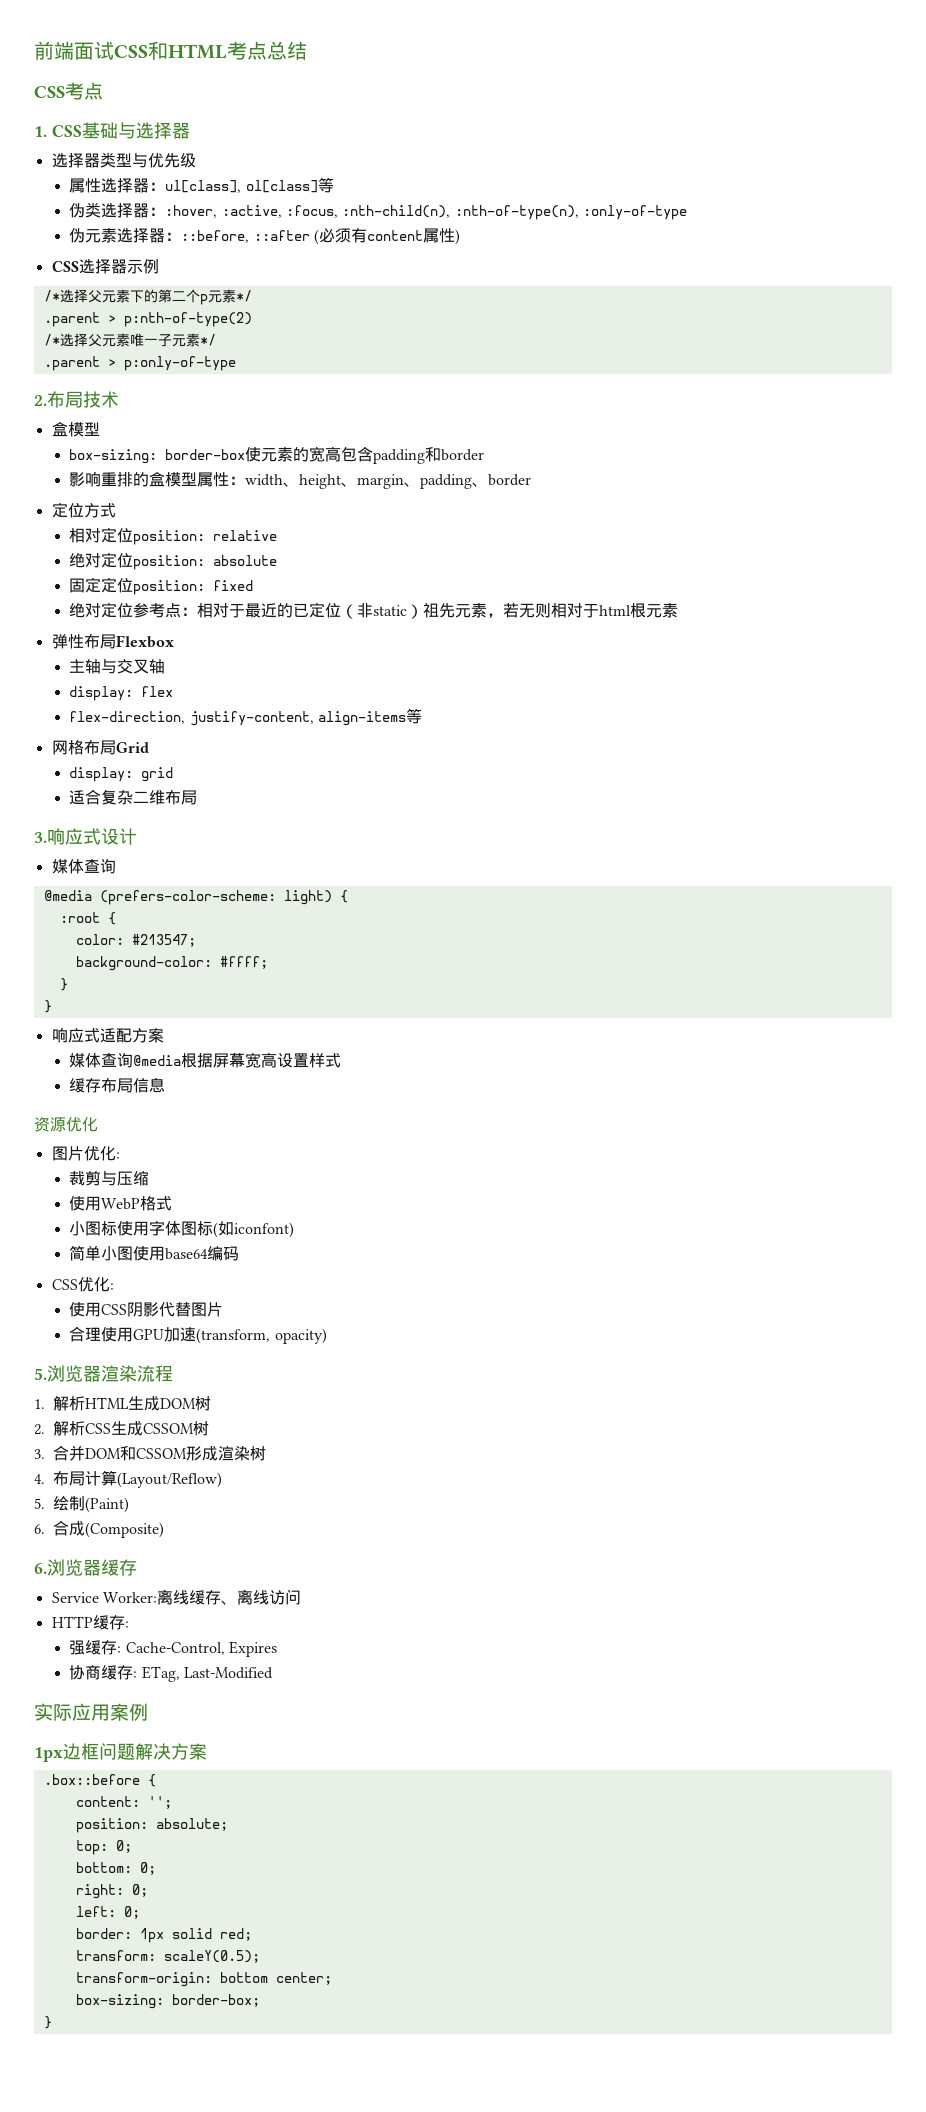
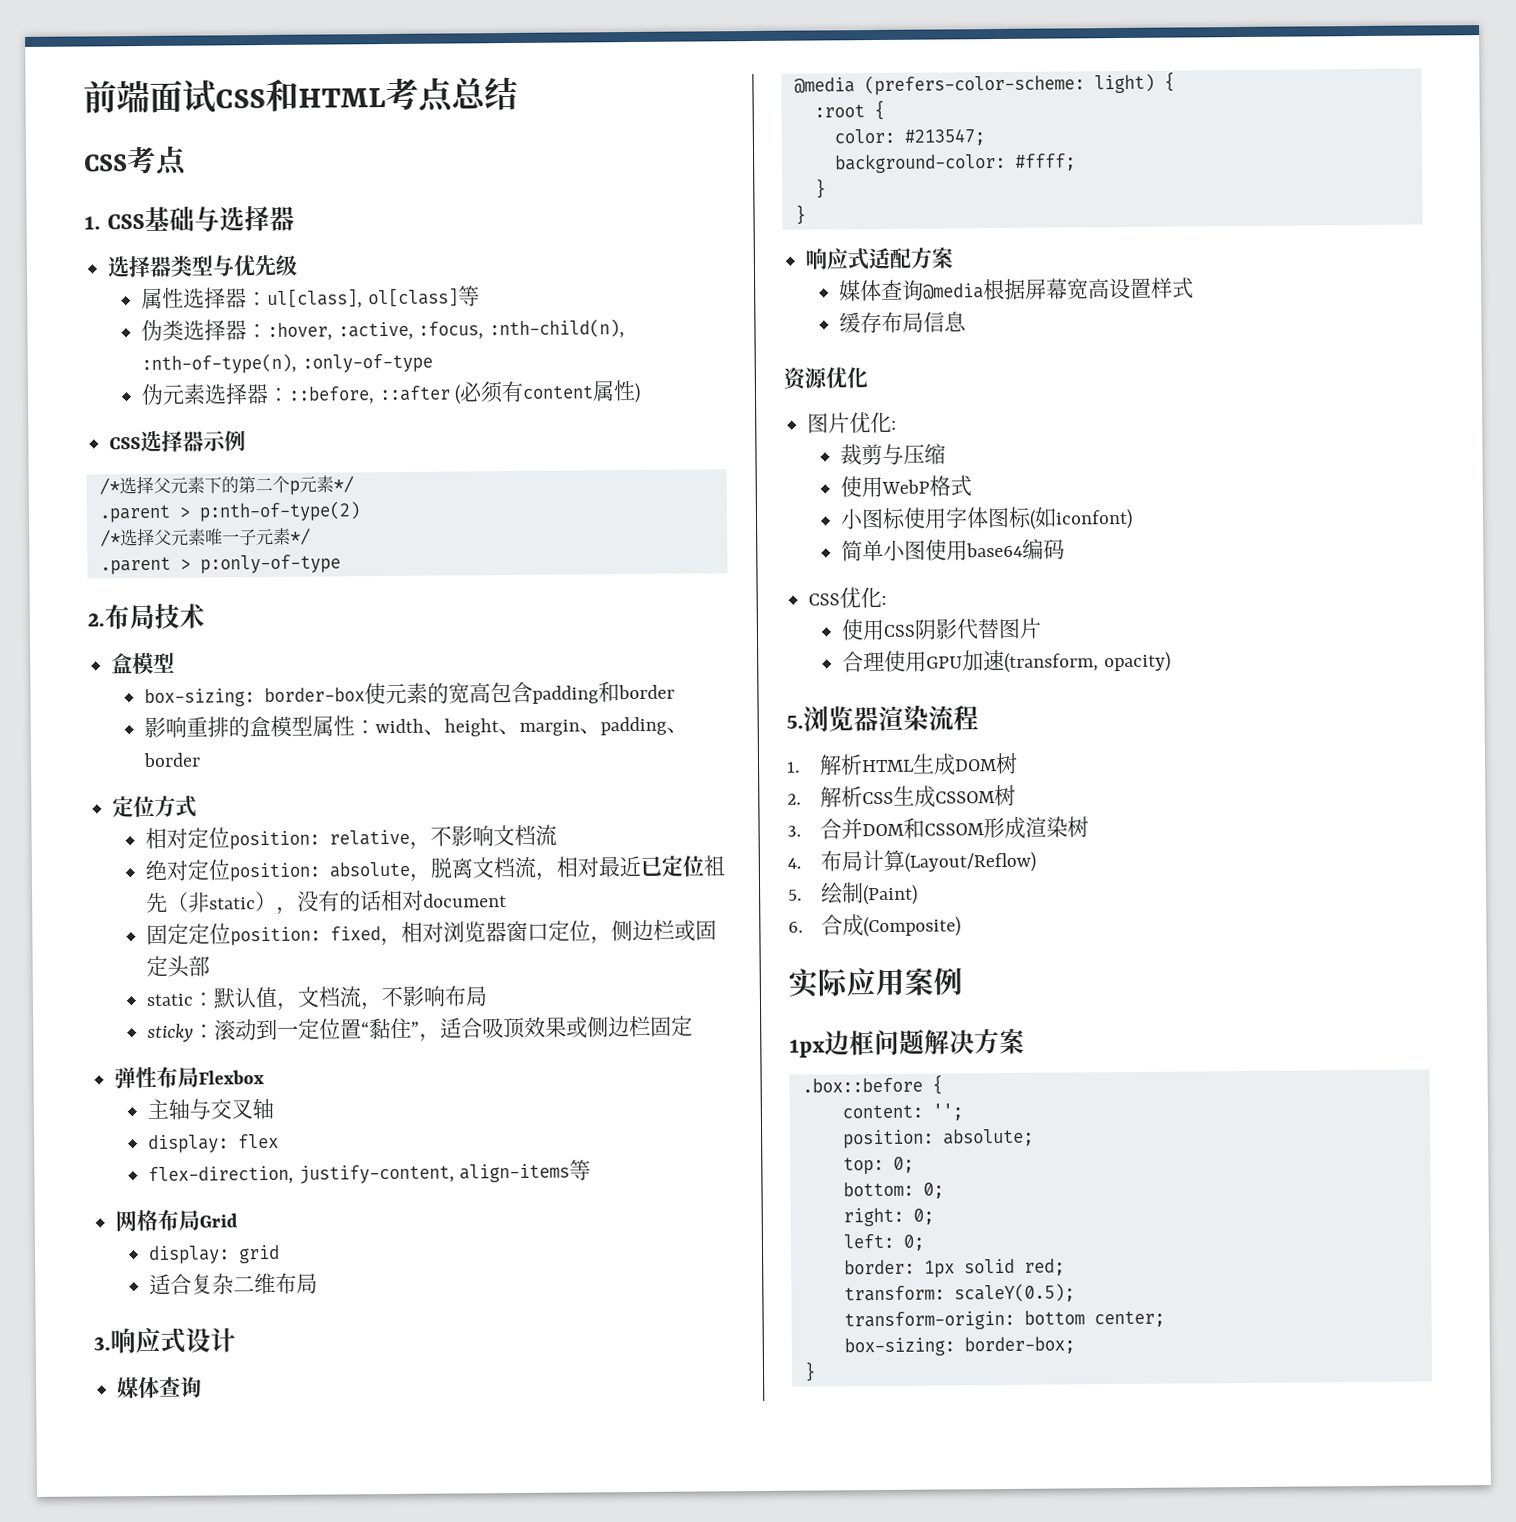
- 相对定位position: relative
+ 相对定位position: relative，不影响文档流
- 绝对定位position: absolute
- 固定定位position: fixed
- 绝对定位参考点：相对于最近的已定位（非static）祖先元素，若无则相对于html根元素
+ 绝对定位position: absolute，脱离文档流，相对最近已定位祖先（非static），没有的话相对document
+ 固定定位position: fixed，相对浏览器窗口定位，侧边栏或固定头部
+ static：默认值，文档流，不影响布局
+ sticky：滚动到一定位置“黏住”，适合吸顶效果或侧边栏固定
- 6.浏览器缓存
- Service Worker:离线缓存、离线访问
- HTTP缓存:
- 强缓存: Cache-Control, Expires
- 协商缓存: ETag, Last-Modified

